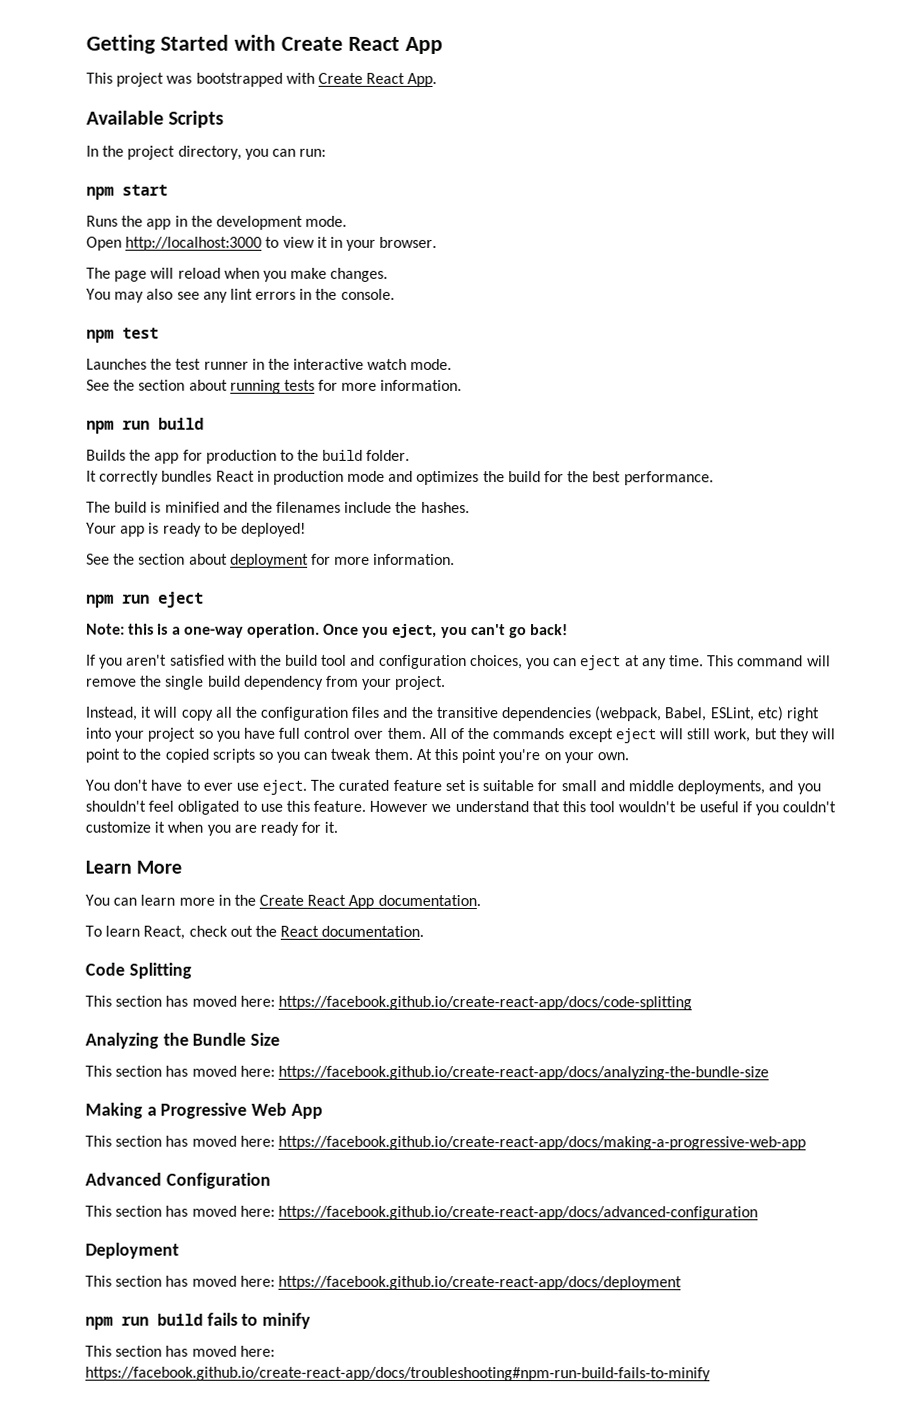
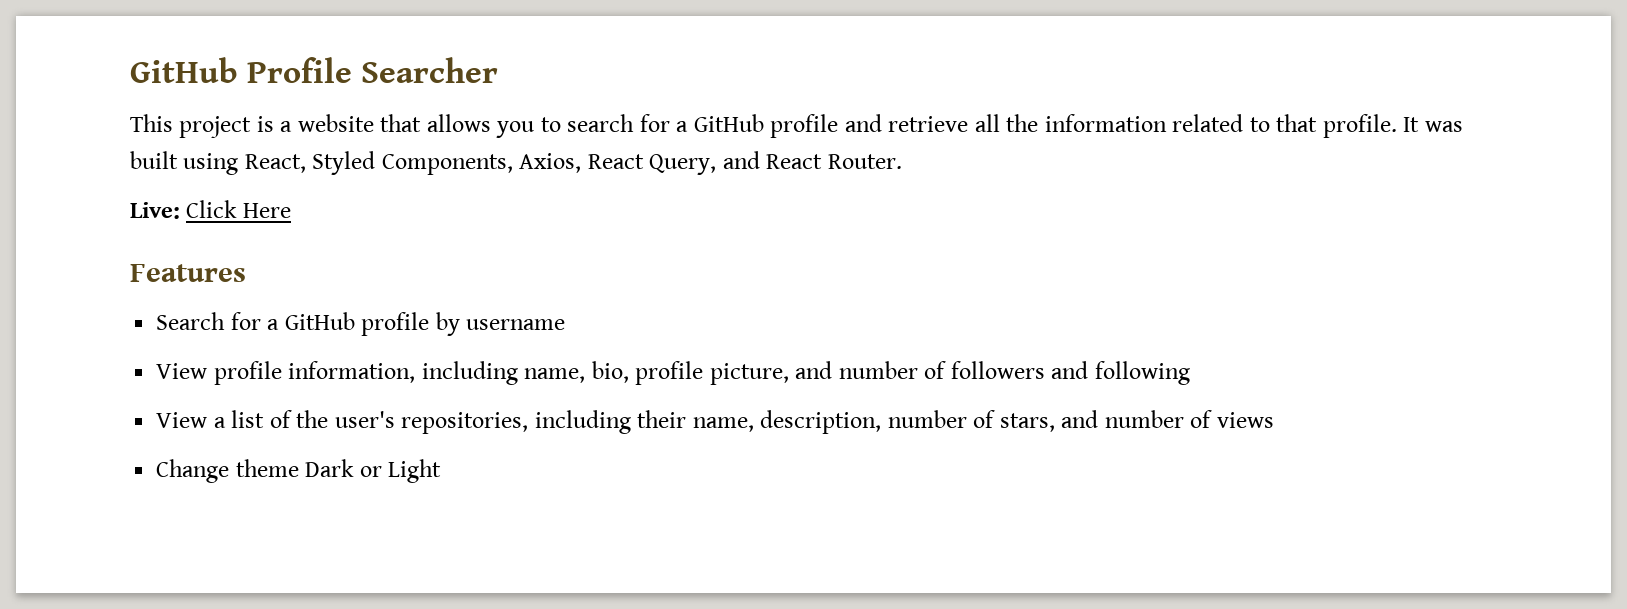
- Getting Started with Create React App
- This project was bootstrapped with Create React App.
- Available Scripts
- In the project directory, you can run:
- npm start
- Runs the app in the development mode.
- Open http://localhost:3000 to view it in your browser.
- The page will reload when you make changes.
- You may also see any lint errors in the console.
- npm test
- Launches the test runner in the interactive watch mode.
- See the section about running tests for more information.
- npm run build
- Builds the app for production to the build folder.
- It correctly bundles React in production mode and optimizes the build for the best performance.
- The build is minified and the filenames include the hashes.
- Your app is ready to be deployed!
- See the section about deployment for more information.
- npm run eject
- Note: this is a one-way operation. Once you eject, you can't go back!
- If you aren't satisfied with the build tool and configuration choices, you can eject at any time. This command will remove the single build dependency from your project.
- Instead, it will copy all the configuration files and the transitive dependencies (webpack, Babel, ESLint, etc) right into your project so you have full control over them. All of the commands except eject will still work, but they will point to the copied scripts so you can tweak them. At this point you're on your own.
- You don't have to ever use eject. The curated feature set is suitable for small and middle deployments, and you shouldn't feel obligated to use this feature. However we understand that this tool wouldn't be useful if you couldn't customize it when you are ready for it.
- Learn More
- You can learn more in the Create React App documentation.
- To learn React, check out the React documentation.
- Code Splitting
- This section has moved here: https://facebook.github.io/create-react-app/docs/code-splitting
- Analyzing the Bundle Size
- This section has moved here: https://facebook.github.io/create-react-app/docs/analyzing-the-bundle-size
- Making a Progressive Web App
- This section has moved here: https://facebook.github.io/create-react-app/docs/making-a-progressive-web-app
- Advanced Configuration
- This section has moved here: https://facebook.github.io/create-react-app/docs/advanced-configuration
- Deployment
- This section has moved here: https://facebook.github.io/create-react-app/docs/deployment
- npm run build fails to minify
- This section has moved here: https://facebook.github.io/create-react-app/docs/troubleshooting#npm-run-build-fails-to-minify
+ GitHub Profile Searcher
+ This project is a website that allows you to search for a GitHub profile and retrieve all the information related to that profile. It was built using React, Styled Components, Axios, React Query, and React Router.
+ Live: Click Here
+ Features
+ Search for a GitHub profile by username
+ View profile information, including name, bio, profile picture, and number of followers and following
+ View a list of the user's repositories, including their name, description, number of stars, and number of views
+ Change theme Dark or Light

